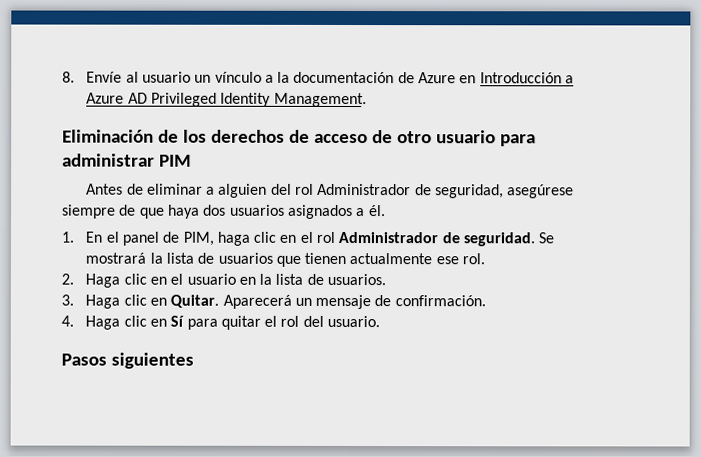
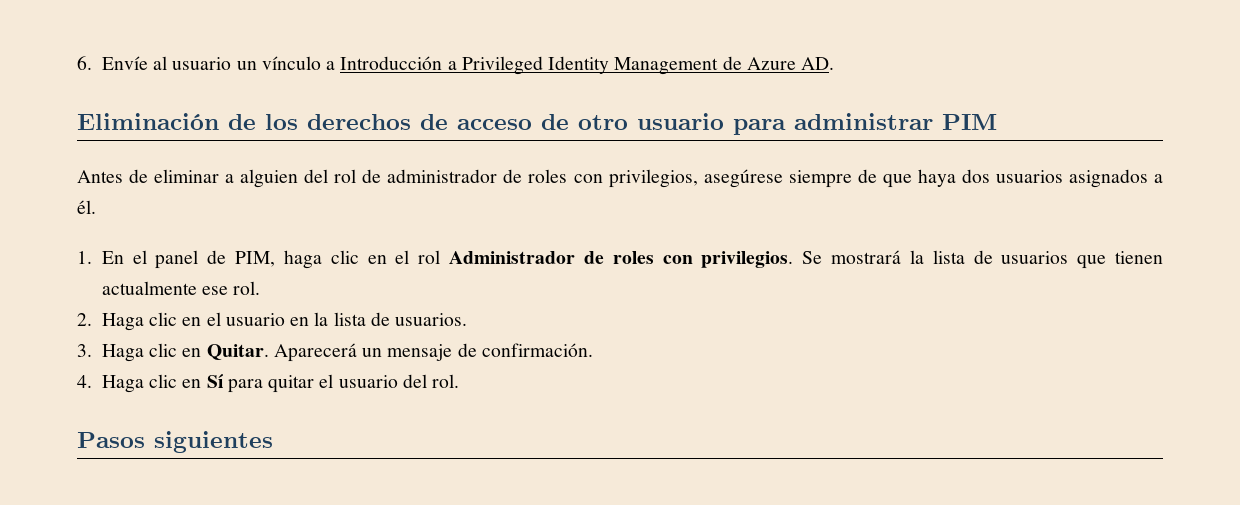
- 8. Envíe al usuario un vínculo a la documentación de Azure en Introducción a Azure AD Privileged Identity Management.
+ 6. Envíe al usuario un vínculo a Introducción a Privileged Identity Management de Azure AD.
- Antes de eliminar a alguien del rol Administrador de seguridad, asegúrese siempre de que haya dos usuarios asignados a él.
+ Antes de eliminar a alguien del rol de administrador de roles con privilegios, asegúrese siempre de que haya dos usuarios asignados a él.
- 1. En el panel de PIM, haga clic en el rol Administrador de seguridad.
+ 1. En el panel de PIM, haga clic en el rol Administrador de roles con privilegios.
- 4. Haga clic en Sí para quitar el rol del usuario.
+ 4. Haga clic en Sí para quitar el usuario del rol.

